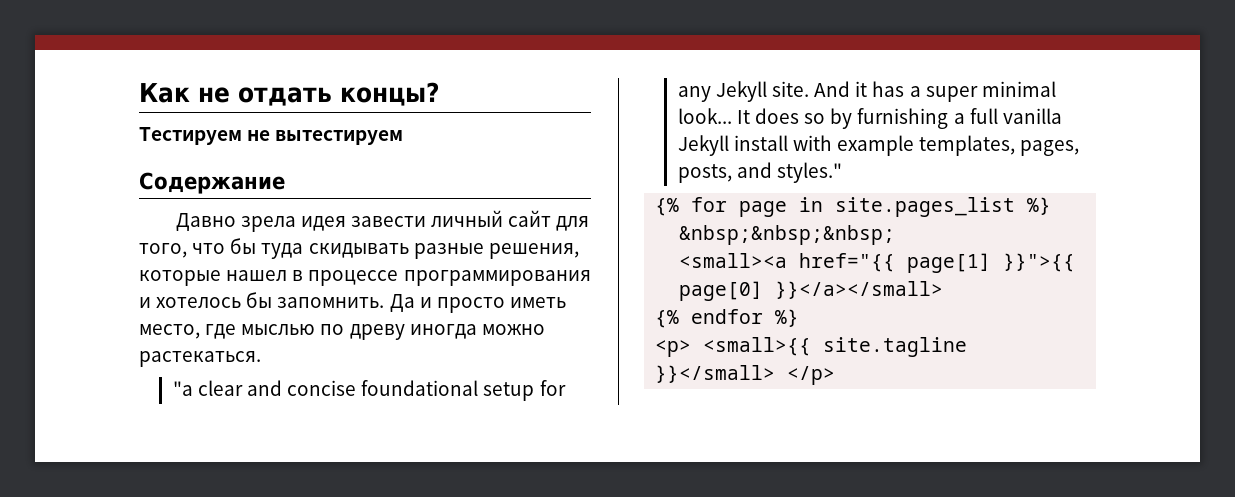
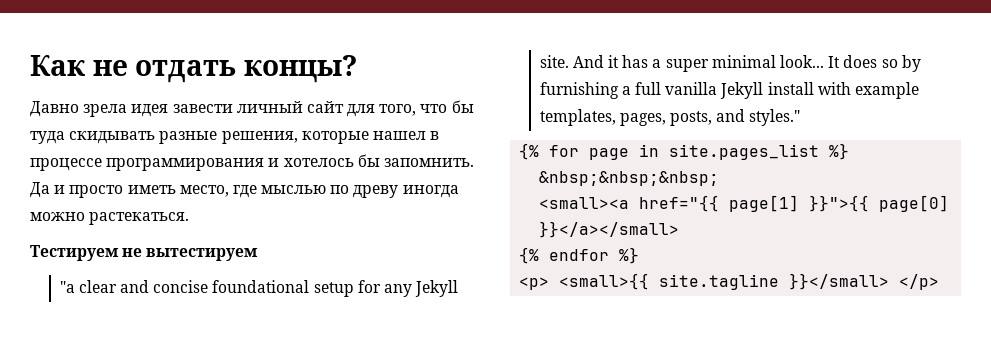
- Тестируем не вытестируем
- Содержание
+ Тестируем не вытестируем

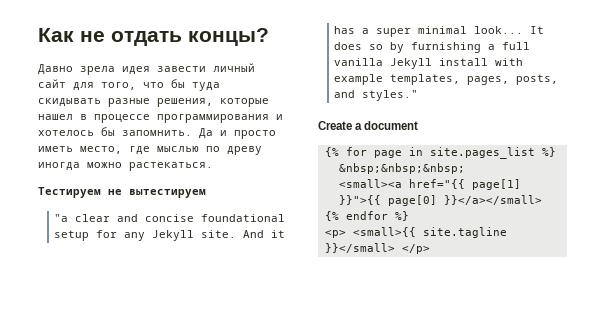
+ Create a document

